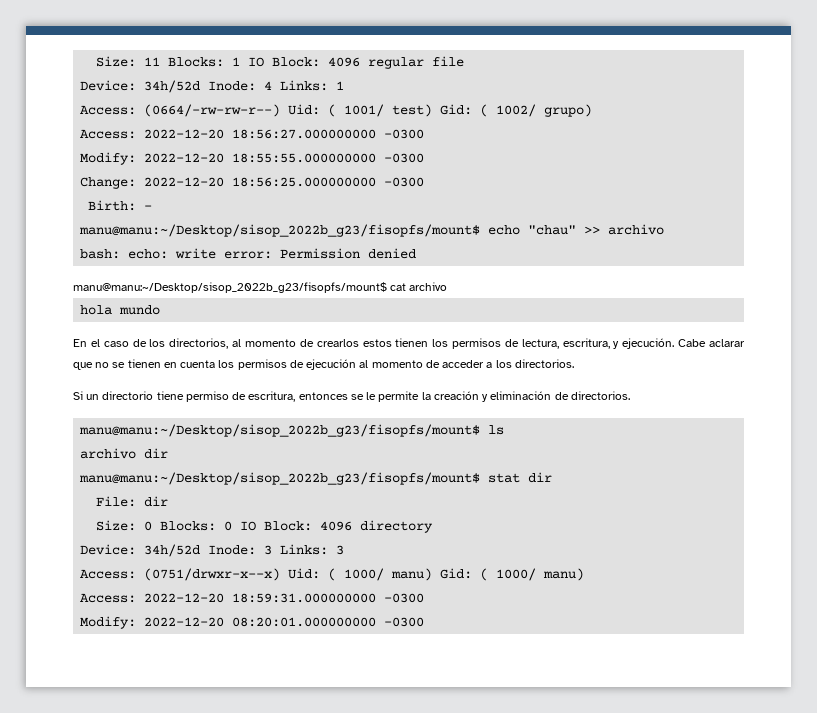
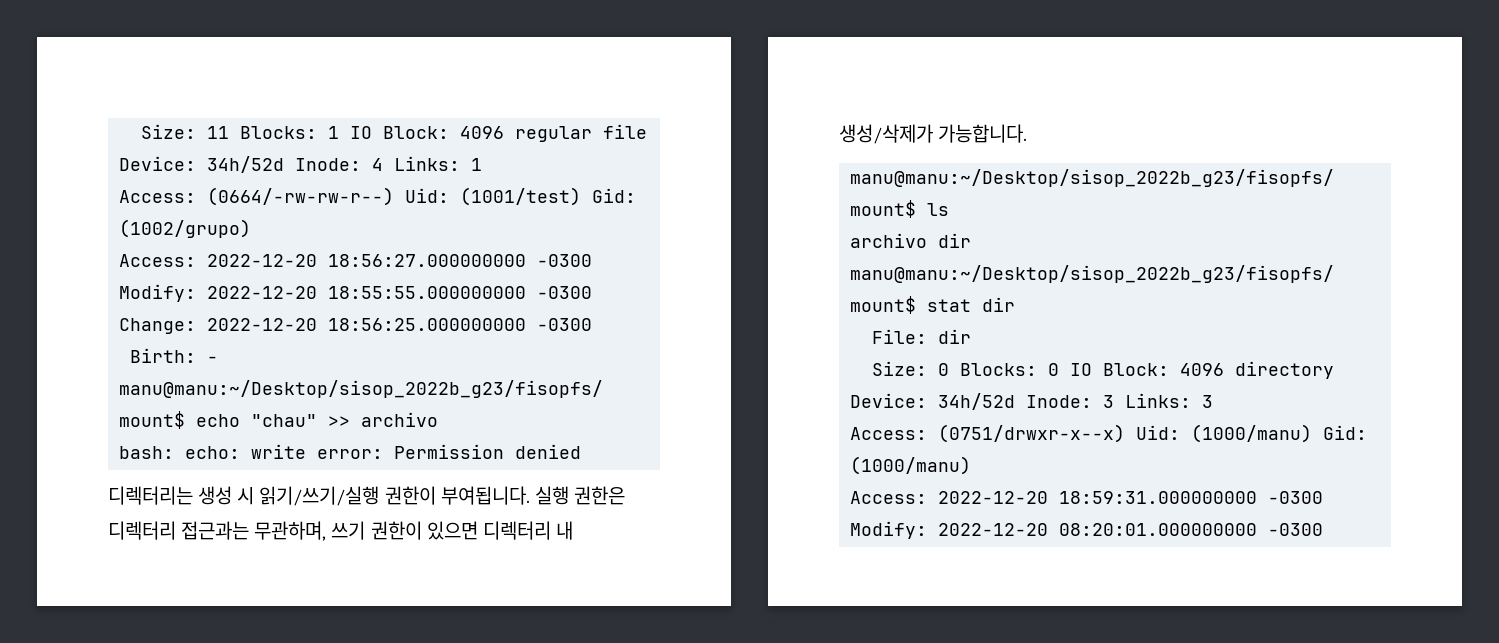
- Access: (0664/-rw-rw-r--) Uid: ( 1001/ test) Gid: ( 1002/ grupo)
+ Access: (0664/-rw-rw-r--) Uid: (1001/test) Gid: (1002/grupo)
- manu@manu:~/Desktop/sisop_2022b_g23/fisopfs/mount$ cat archivo
- hola mundo
- En el caso de los directorios, al momento de crearlos estos tienen los permisos de lectura, escritura, y ejecución. Cabe aclarar que no se tienen en cuenta los permisos de ejecución al momento de acceder a los directorios.
- Si un directorio tiene permiso de escritura, entonces se le permite la creación y eliminación de directorios.
+ 디렉터리는 생성 시 읽기/쓰기/실행 권한이 부여됩니다. 실행 권한은 디렉터리 접근과는 무관하며, 쓰기 권한이 있으면 디렉터리 내 생성/삭제가 가능합니다.
- Access: (0751/drwxr-x--x) Uid: ( 1000/ manu) Gid: ( 1000/ manu)
+ Access: (0751/drwxr-x--x) Uid: (1000/manu) Gid: (1000/manu)

